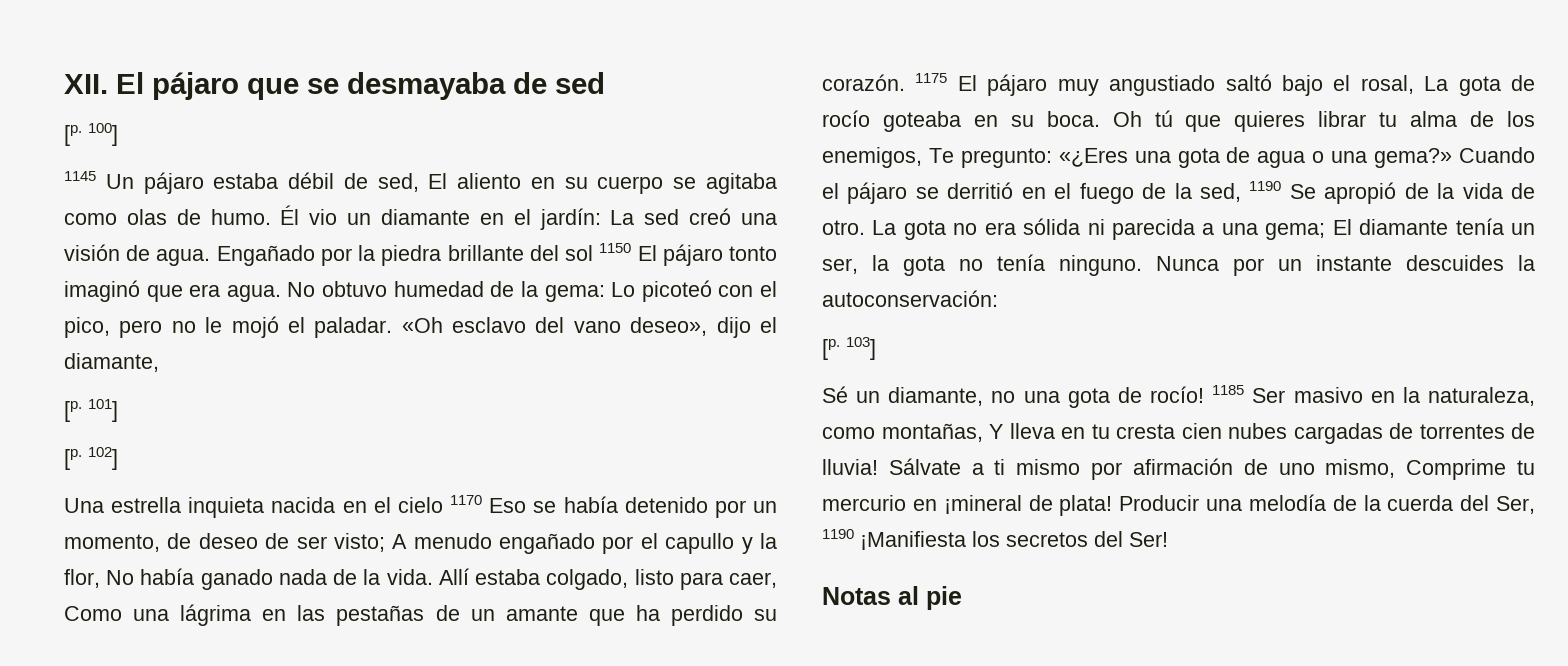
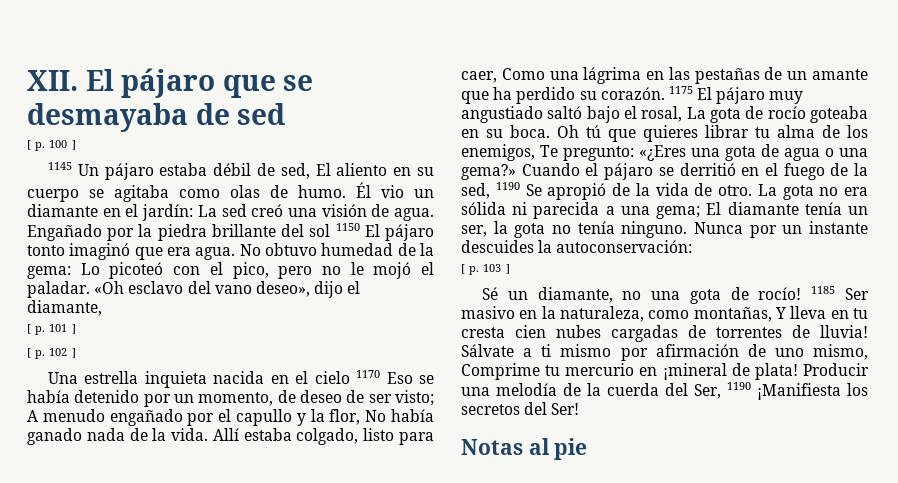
- [p. 100]
+ [ p. 100 ]
- [p. 101]
- [p. 102]
+ [ p. 101 ]
+ [ p. 102 ]
- [p. 103]
+ [ p. 103 ]

